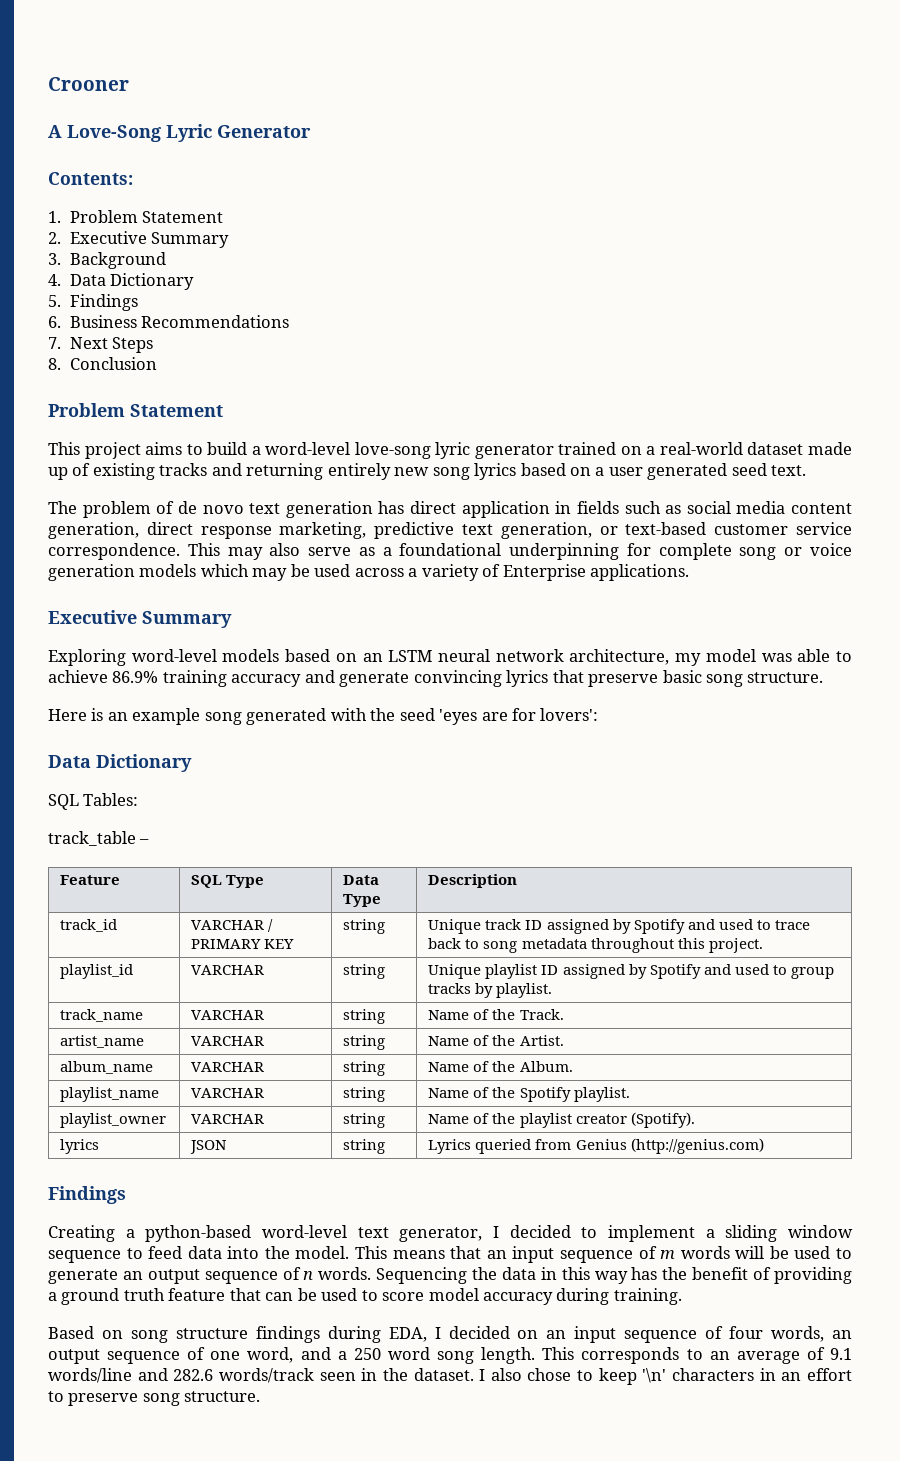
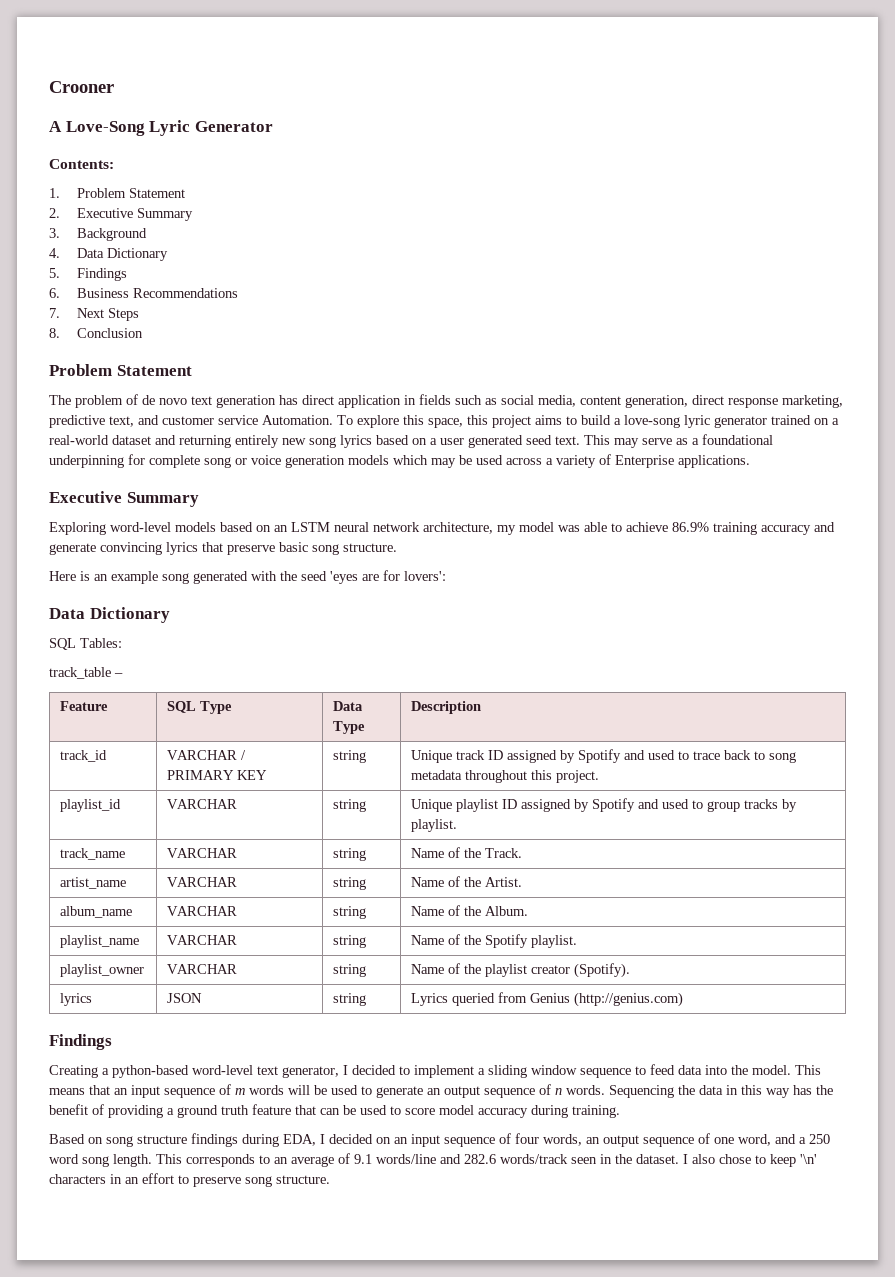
- This project aims to build a word-level love-song lyric generator trained on a real-world dataset made up of existing tracks and returning entirely new song lyrics based on a user generated seed text.
- The problem of de novo text generation has direct application in fields such as social media content generation, direct response marketing, predictive text generation, or text-based customer service correspondence.
+ The problem of de novo text generation has direct application in fields such as social media, content generation, direct response marketing, predictive text, and customer service Automation. To explore this space, this project aims to build a love-song lyric generator trained on a real-world dataset and returning entirely new song lyrics based on a user generated seed text.
- This may also serve as a foundational underpinning for complete song or voice generation models which may be used across a variety of Enterprise applications.
+ This may serve as a foundational underpinning for complete song or voice generation models which may be used across a variety of Enterprise applications.

